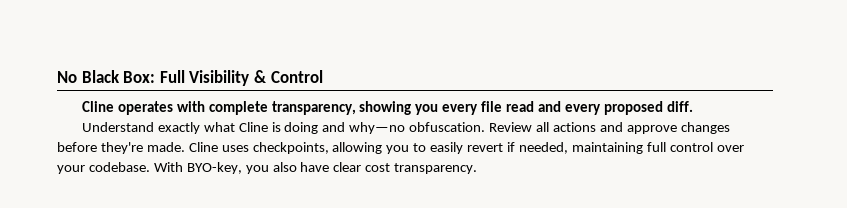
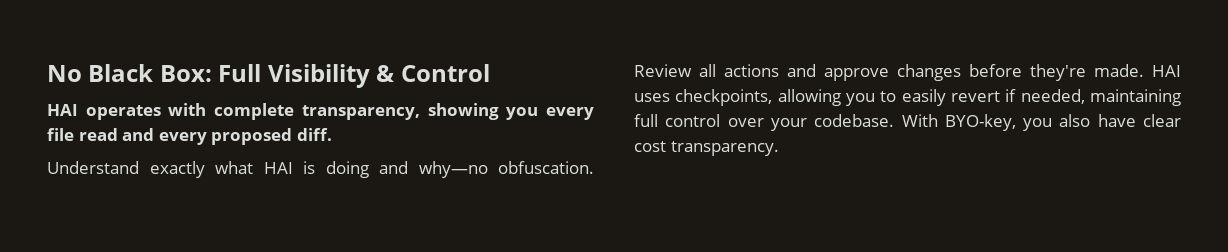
- Cline operates with complete transparency, showing you every file read and every proposed diff.
+ HAI operates with complete transparency, showing you every file read and every proposed diff.
- Understand exactly what Cline is doing and why—no obfuscation.
+ Understand exactly what HAI is doing and why—no obfuscation.
- Cline uses checkpoints, allowing you to easily revert if needed, maintaining full control over your codebase.
+ HAI uses checkpoints, allowing you to easily revert if needed, maintaining full control over your codebase.

